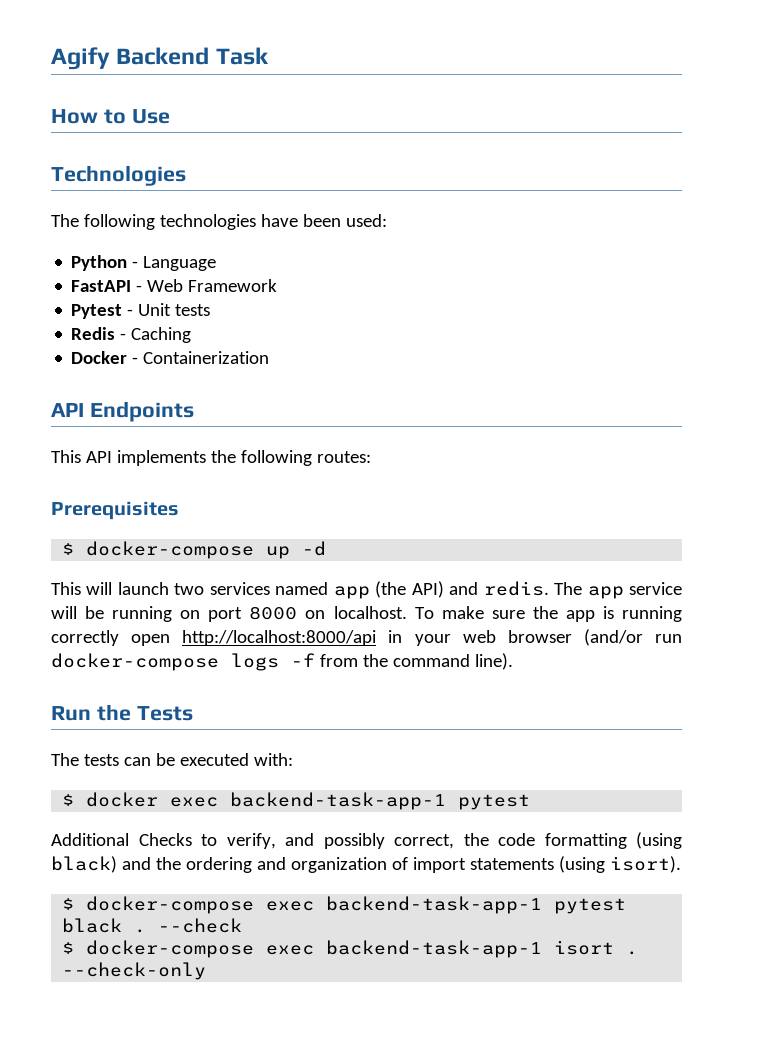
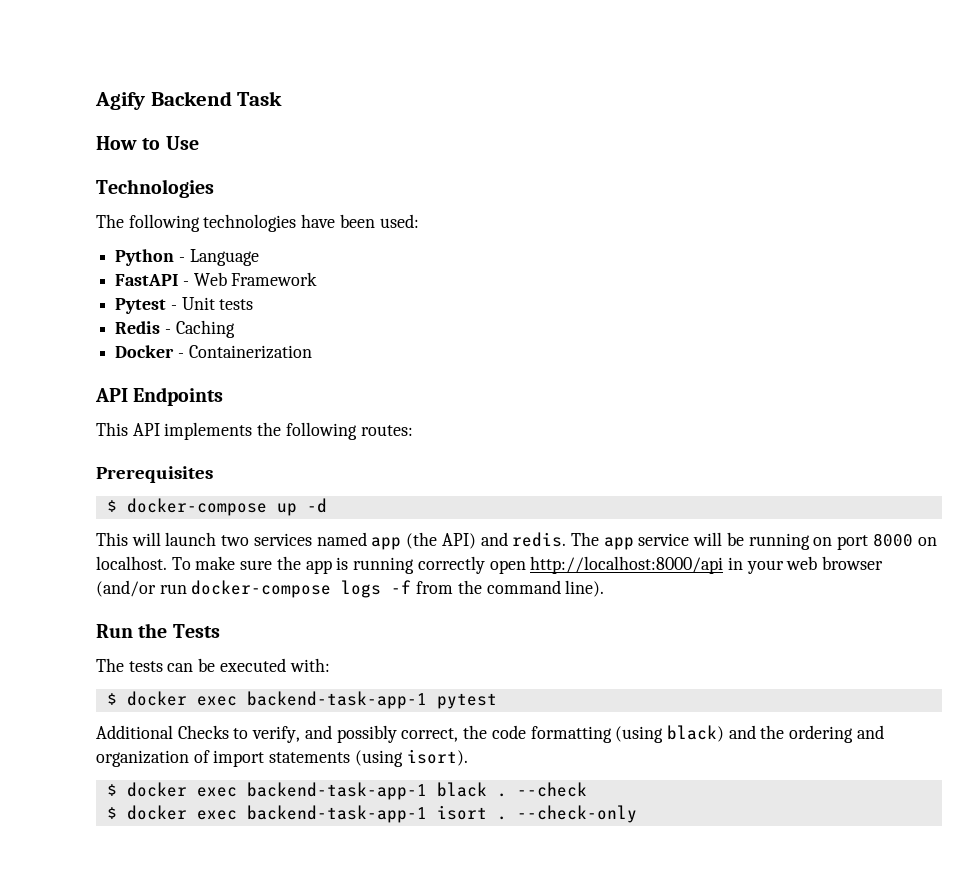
- $ docker-compose exec backend-task-app-1 pytest black .
+ $ docker exec backend-task-app-1 black .
- $ docker-compose exec backend-task-app-1 isort .
+ $ docker exec backend-task-app-1 isort .

